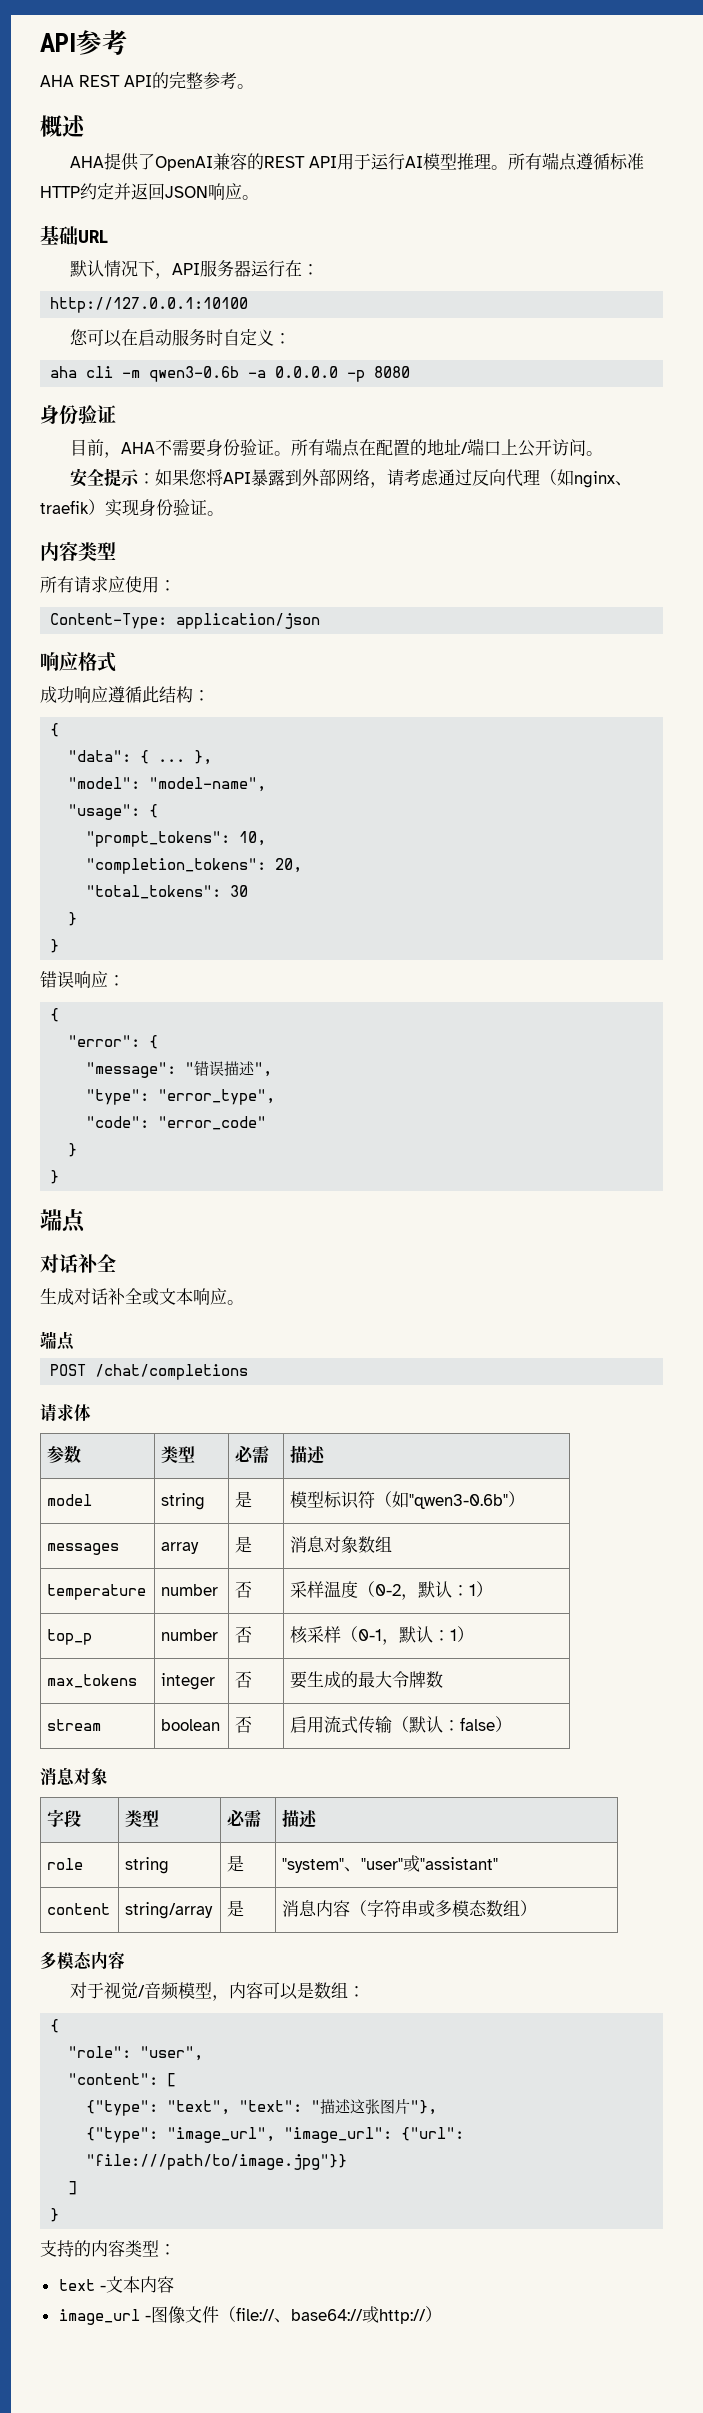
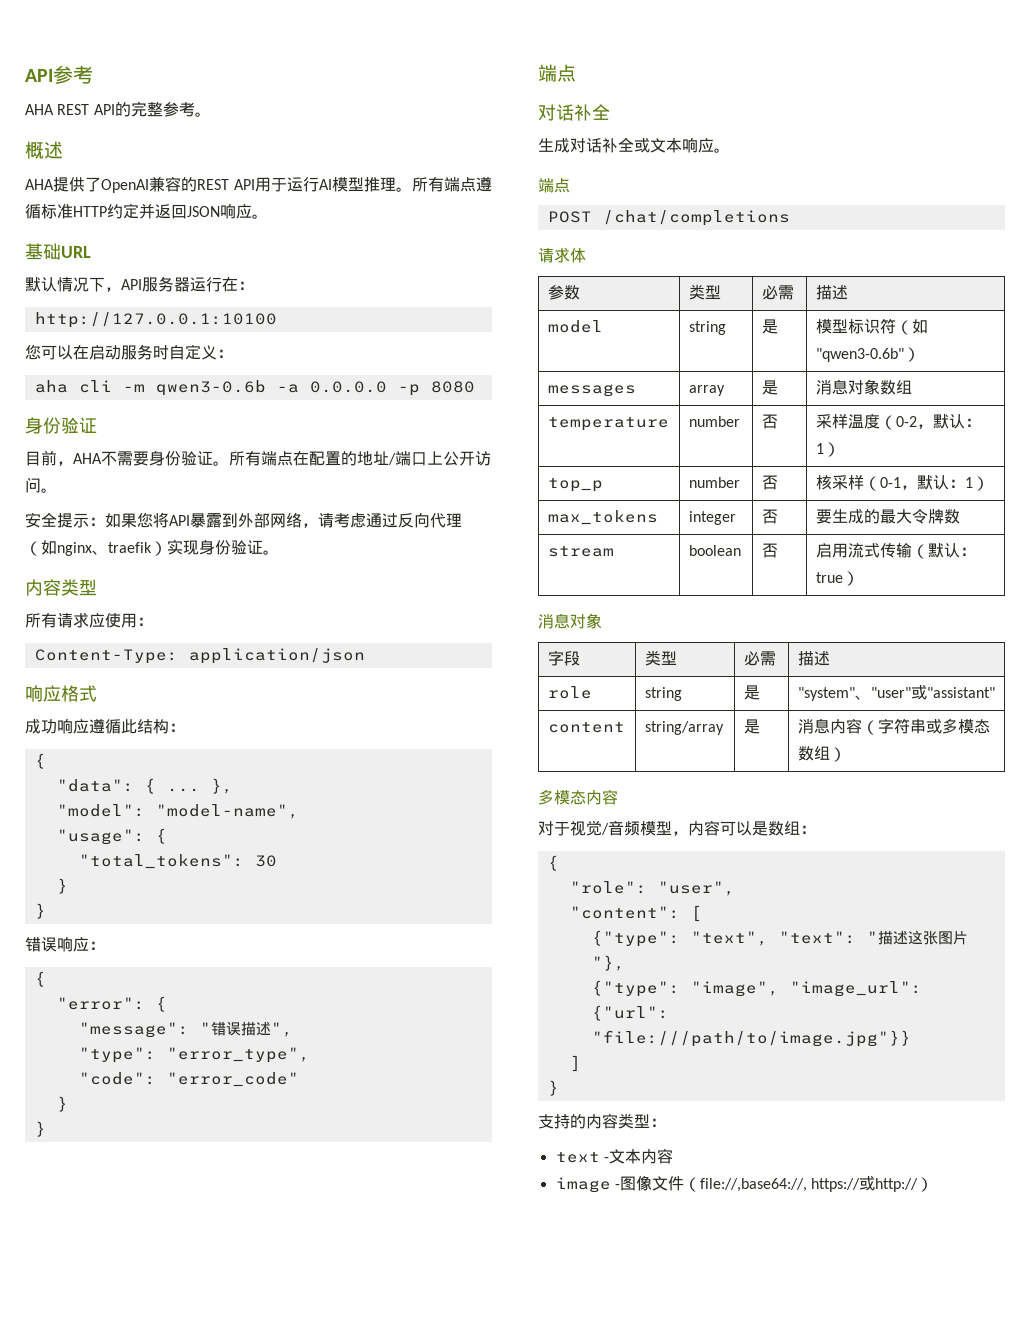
- "prompt_tokens": 10,
- "completion_tokens": 20,
- stream | boolean | 否 | 启用流式传输（默认：false）
+ stream | boolean | 否 | 启用流式传输（默认：true）
- {"type": "image_url", "image_url": {"url": "file:///path/to/image.jpg"}}
+ {"type": "image", "image_url": {"url": "file:///path/to/image.jpg"}}
- image_url -图像文件（file://、base64://或http://）
+ image -图像文件（file://,base64://, https://或http://）

